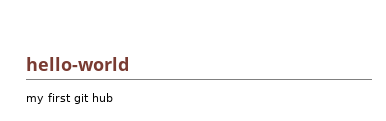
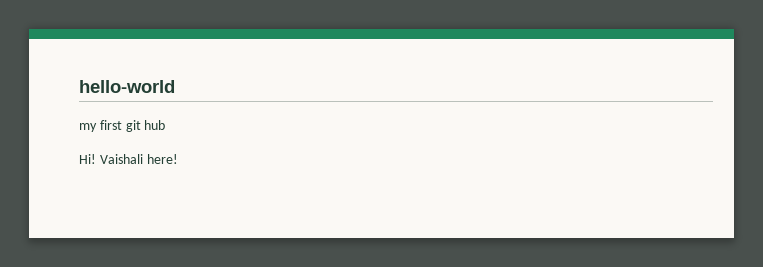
+ Hi! Vaishali here!

